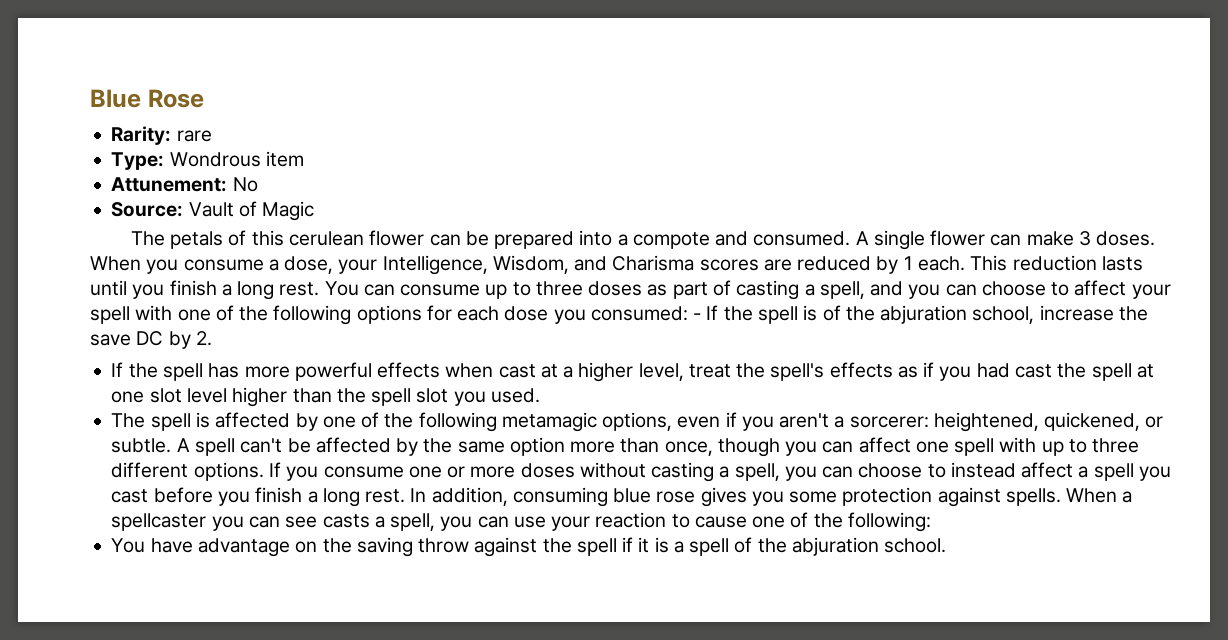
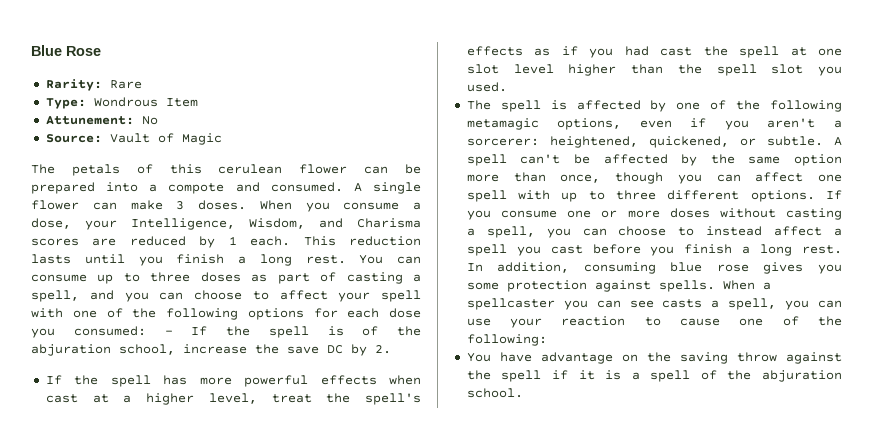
- Rarity: rare
+ Rarity: Rare
- Type: Wondrous item
+ Type: Wondrous Item

